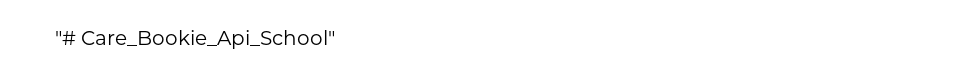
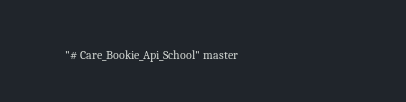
- "# Care_Bookie_Api_School"
+ "# Care_Bookie_Api_School" master

